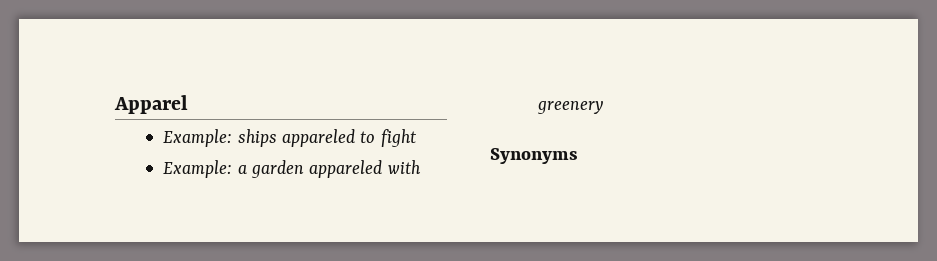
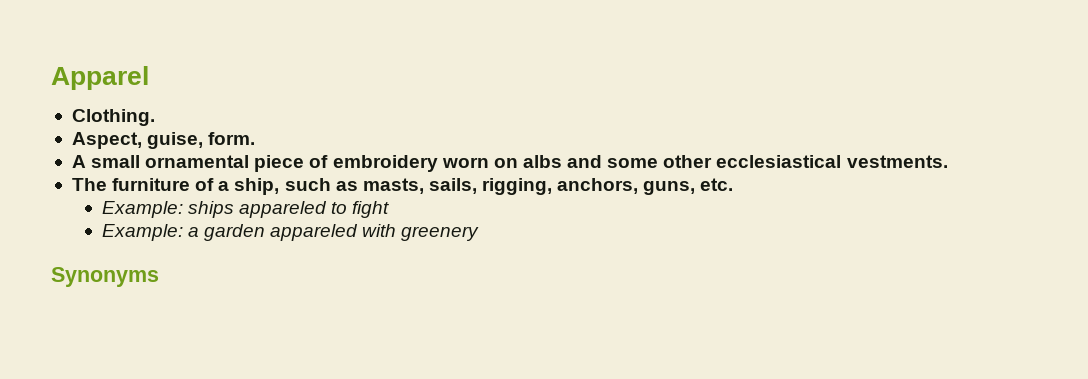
+ Clothing.
+ Aspect, guise, form.
+ A small ornamental piece of embroidery worn on albs and some other ecclesiastical vestments.
+ The furniture of a ship, such as masts, sails, rigging, anchors, guns, etc.

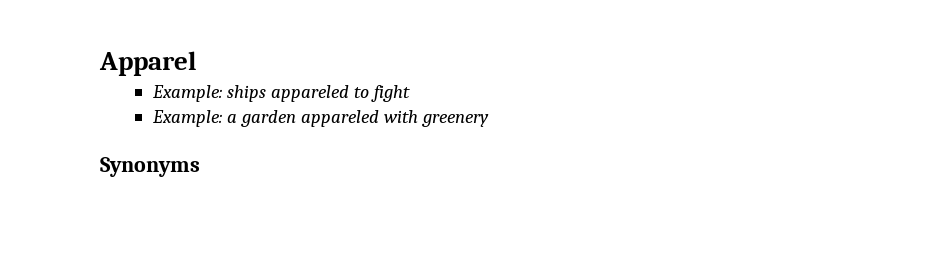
- Clothing.
- Aspect, guise, form.
- A small ornamental piece of embroidery worn on albs and some other ecclesiastical vestments.
- The furniture of a ship, such as masts, sails, rigging, anchors, guns, etc.

